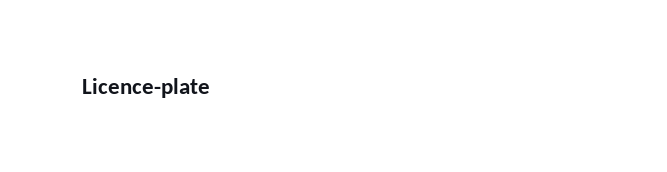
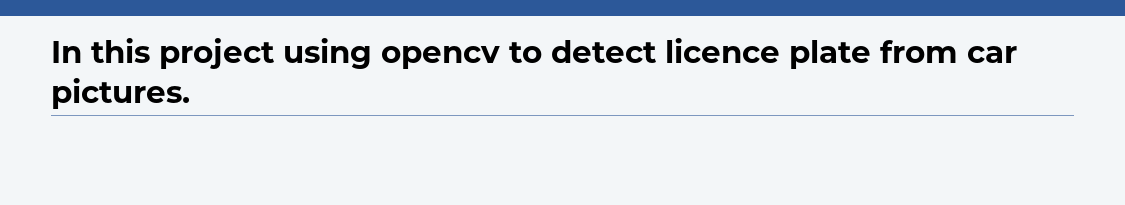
- Licence-plate
+ In this project using opencv to detect licence plate from car pictures.

